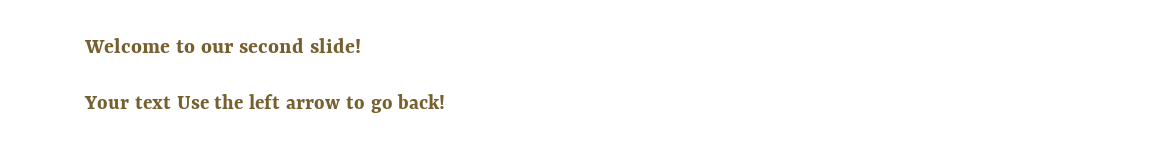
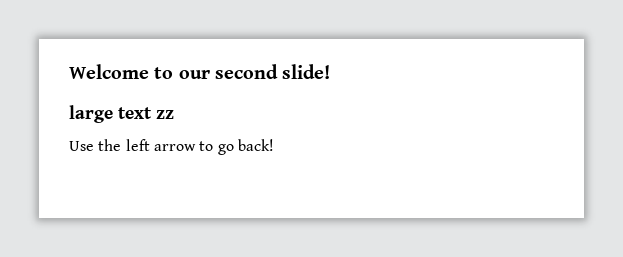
- Your text Use the left arrow to go back!
+ large text zz
+ Use the left arrow to go back!

